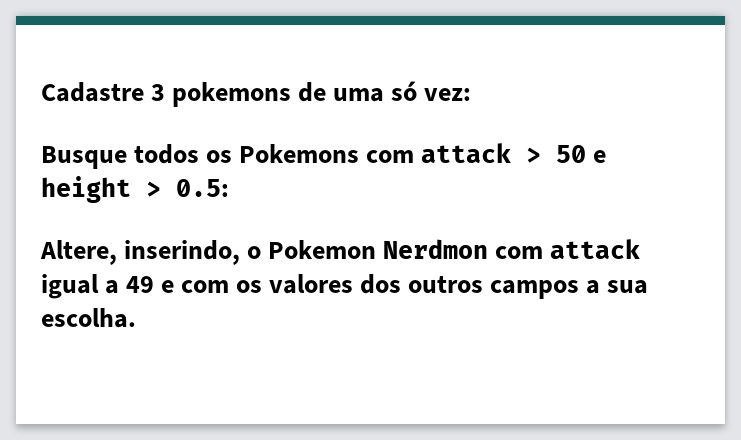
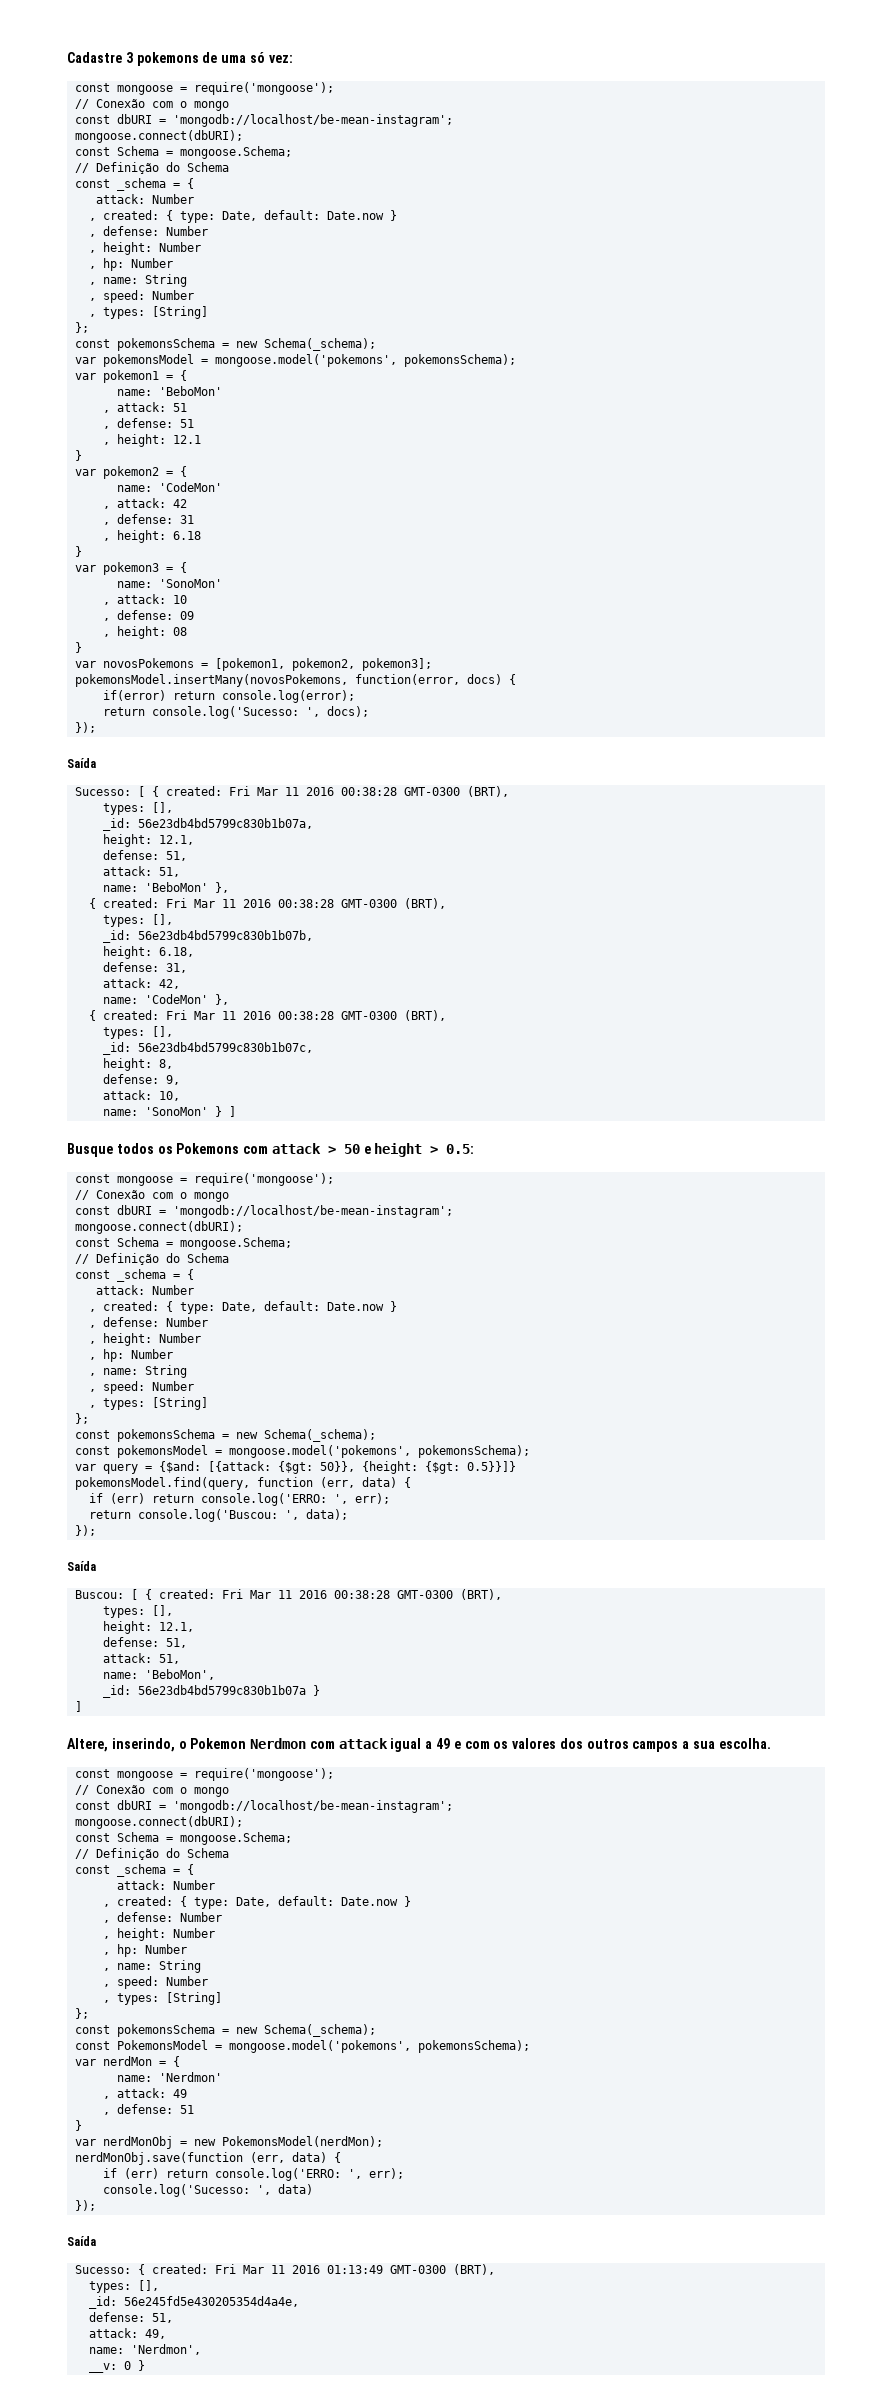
  Cadastre 3 pokemons de uma só vez:
+ const mongoose = require('mongoose');
+ // Conexão com o mongo
+ const dbURI = 'mongodb://localhost/be-mean-instagram';
+ mongoose.connect(dbURI);
+ const Schema = mongoose.Schema;
+ // Definição do Schema
+ const _schema = {
+ attack: Number
+ , created: { type: Date, default: Date.now }
+ , defense: Number
+ , height: Number
+ , hp: Number
+ , name: String
+ , speed: Number
+ , types: [String]
+ };
+ const pokemonsSchema = new Schema(_schema);
+ var pokemonsModel = mongoose.model('pokemons', pokemonsSchema);
+ var pokemon1 = {
+ name: 'BeboMon'
+ , attack: 51
+ , defense: 51
+ , height: 12.1
+ }
+ var pokemon2 = {
+ name: 'CodeMon'
+ , attack: 42
+ , defense: 31
+ , height: 6.18
+ }
+ var pokemon3 = {
+ name: 'SonoMon'
+ , attack: 10
+ , defense: 09
+ , height: 08
+ }
+ var novosPokemons = [pokemon1, pokemon2, pokemon3];
+ pokemonsModel.insertMany(novosPokemons, function(error, docs) {
+ if(error) return console.log(error);
+ return console.log('Sucesso: ', docs);
+ });
+ Saída
+ Sucesso: [ { created: Fri Mar 11 2016 00:38:28 GMT-0300 (BRT),
+ types: [],
+ _id: 56e23db4bd5799c830b1b07a,
+ height: 12.1,
+ defense: 51,
+ attack: 51,
+ name: 'BeboMon' },
+ { created: Fri Mar 11 2016 00:38:28 GMT-0300 (BRT),
+ types: [],
+ _id: 56e23db4bd5799c830b1b07b,
+ height: 6.18,
+ defense: 31,
+ attack: 42,
+ name: 'CodeMon' },
+ { created: Fri Mar 11 2016 00:38:28 GMT-0300 (BRT),
+ types: [],
+ _id: 56e23db4bd5799c830b1b07c,
+ height: 8,
+ defense: 9,
+ attack: 10,
+ name: 'SonoMon' } ]
  Busque todos os Pokemons com attack > 50 e height > 0.5:
+ const mongoose = require('mongoose');
+ // Conexão com o mongo
+ const dbURI = 'mongodb://localhost/be-mean-instagram';
+ mongoose.connect(dbURI);
+ const Schema = mongoose.Schema;
+ // Definição do Schema
+ const _schema = {
+ attack: Number
+ , created: { type: Date, default: Date.now }
+ , defense: Number
+ , height: Number
+ , hp: Number
+ , name: String
+ , speed: Number
+ , types: [String]
+ };
+ const pokemonsSchema = new Schema(_schema);
+ const pokemonsModel = mongoose.model('pokemons', pokemonsSchema);
+ var query = {$and: [{attack: {$gt: 50}}, {height: {$gt: 0.5}}]}
+ pokemonsModel.find(query, function (err, data) {
+ if (err) return console.log('ERRO: ', err);
+ return console.log('Buscou: ', data);
+ });
+ Saída
+ Buscou: [ { created: Fri Mar 11 2016 00:38:28 GMT-0300 (BRT),
+ types: [],
+ height: 12.1,
+ defense: 51,
+ attack: 51,
+ name: 'BeboMon',
+ _id: 56e23db4bd5799c830b1b07a }
+ ]
  Altere, inserindo, o Pokemon Nerdmon com attack igual a 49 e com os valores dos outros campos a sua escolha.
+ const mongoose = require('mongoose');
+ // Conexão com o mongo
+ const dbURI = 'mongodb://localhost/be-mean-instagram';
+ mongoose.connect(dbURI);
+ const Schema = mongoose.Schema;
+ // Definição do Schema
+ const _schema = {
+ attack: Number
+ , created: { type: Date, default: Date.now }
+ , defense: Number
+ , height: Number
+ , hp: Number
+ , name: String
+ , speed: Number
+ , types: [String]
+ };
+ const pokemonsSchema = new Schema(_schema);
+ const PokemonsModel = mongoose.model('pokemons', pokemonsSchema);
+ var nerdMon = {
+ name: 'Nerdmon'
+ , attack: 49
+ , defense: 51
+ }
+ var nerdMonObj = new PokemonsModel(nerdMon);
+ nerdMonObj.save(function (err, data) {
+ if (err) return console.log('ERRO: ', err);
+ console.log('Sucesso: ', data)
+ });
+ Saída
+ Sucesso: { created: Fri Mar 11 2016 01:13:49 GMT-0300 (BRT),
+ types: [],
+ _id: 56e245fd5e430205354d4a4e,
+ defense: 51,
+ attack: 49,
+ name: 'Nerdmon',
+ __v: 0 }

